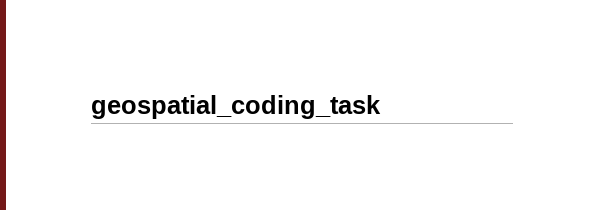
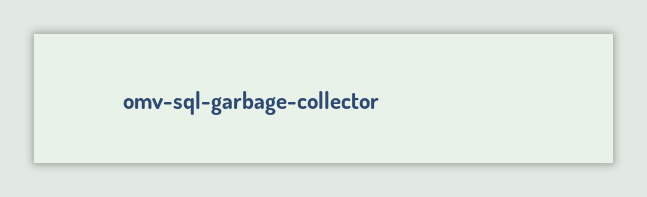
- geospatial_coding_task
+ omv-sql-garbage-collector

